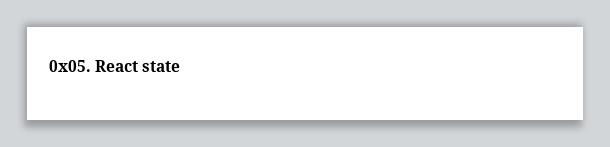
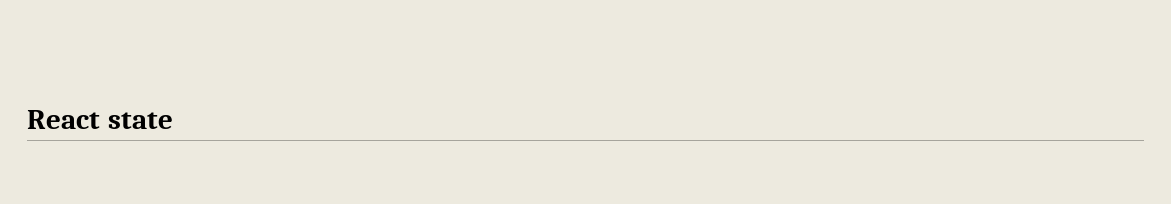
- 0x05.

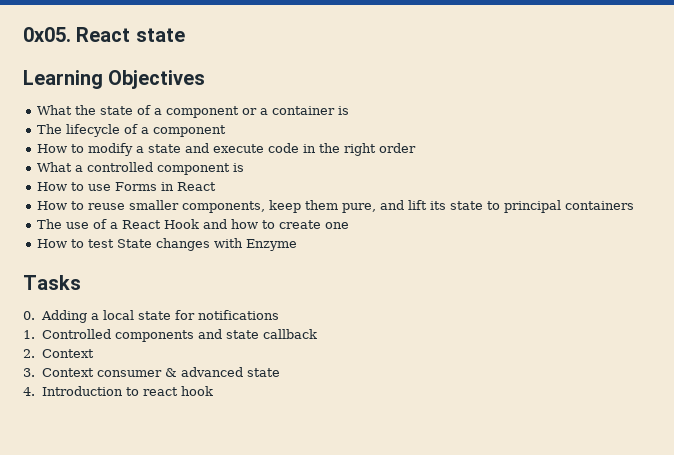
+ 0x05.
+ Learning Objectives
+ What the state of a component or a container is
+ The lifecycle of a component
+ How to modify a state and execute code in the right order
+ What a controlled component is
+ How to use Forms in React
+ How to reuse smaller components, keep them pure, and lift its state to principal containers
+ The use of a React Hook and how to create one
+ How to test State changes with Enzyme
+ Tasks
+ 0. Adding a local state for notifications
+ 1. Controlled components and state callback
+ 2. Context
+ 3. Context consumer & advanced state
+ 4. Introduction to react hook

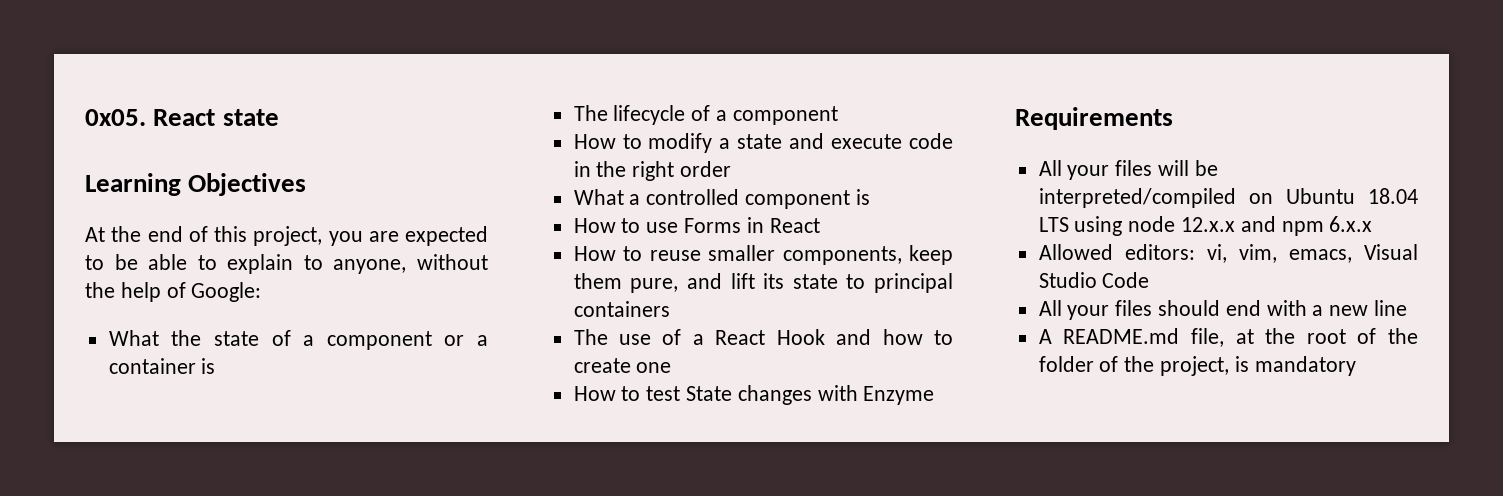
+ At the end of this project, you are expected to be able to explain to anyone, without the help of Google:
- Tasks
- 0. Adding a local state for notifications
- 1. Controlled components and state callback
- 2. Context
- 3. Context consumer & advanced state
- 4. Introduction to react hook
+ Requirements
+ All your files will be interpreted/compiled on Ubuntu 18.04 LTS using node 12.x.x and npm 6.x.x
+ Allowed editors: vi, vim, emacs, Visual Studio Code
+ All your files should end with a new line
+ A README.md file, at the root of the folder of the project, is mandatory

